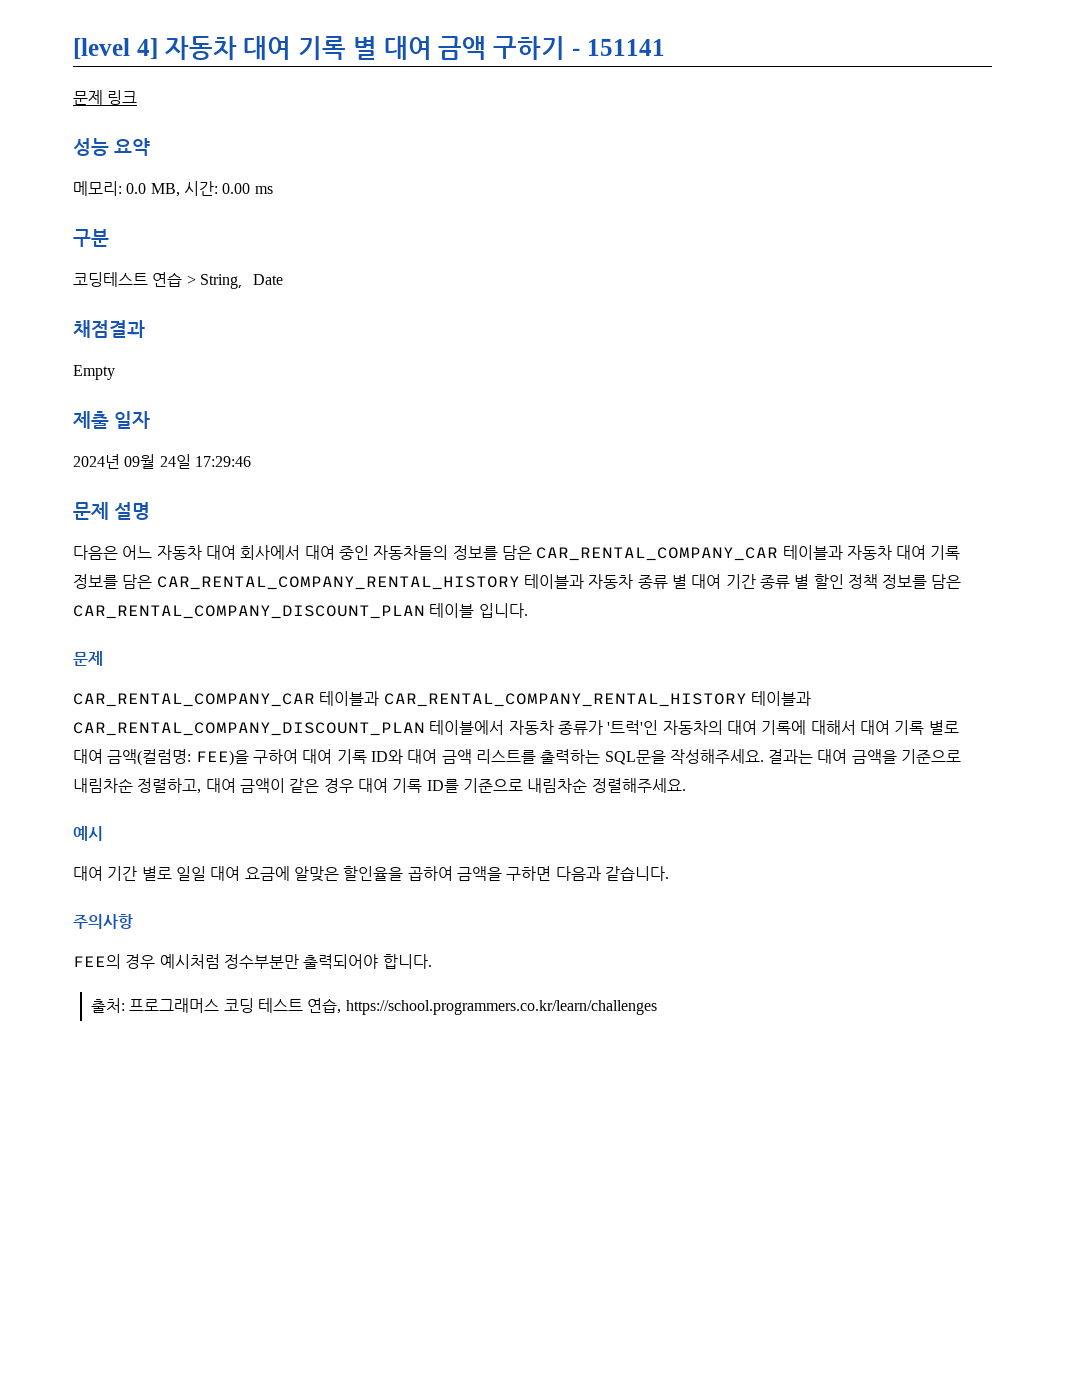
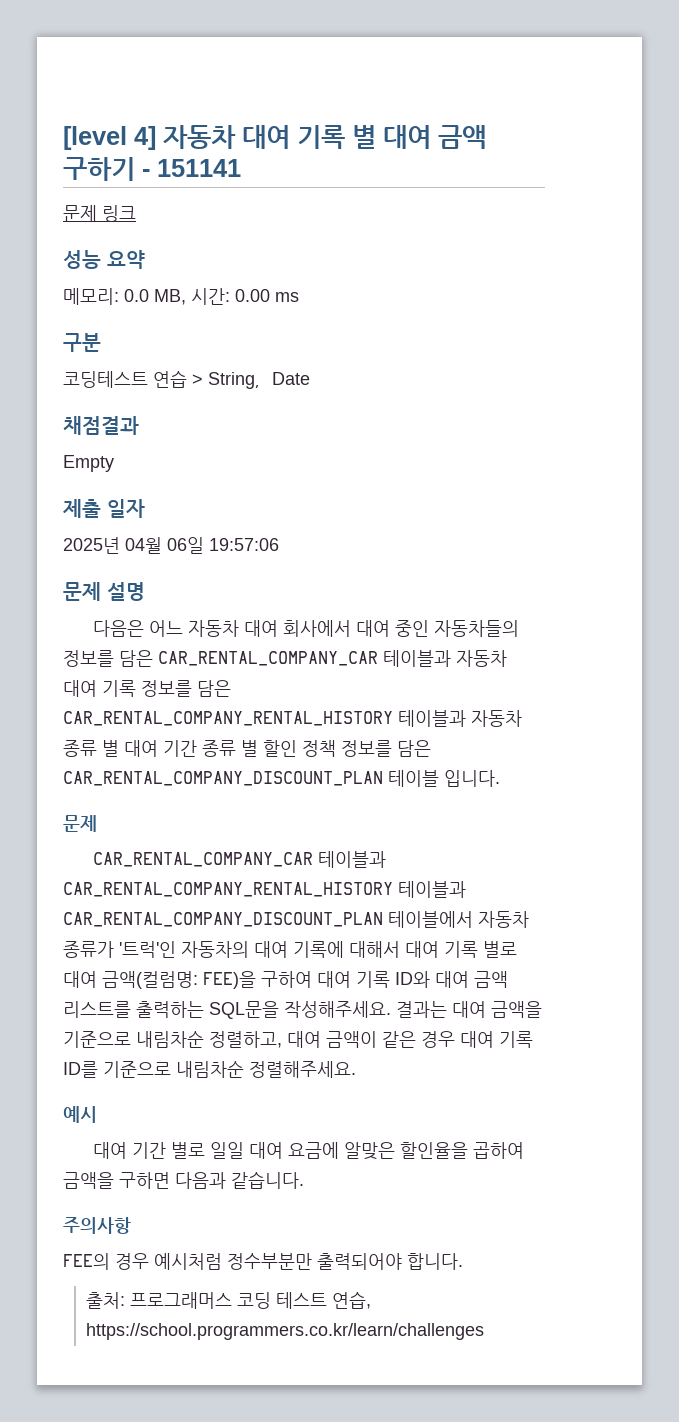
- 2024년 09월 24일 17:29:46
+ 2025년 04월 06일 19:57:06

